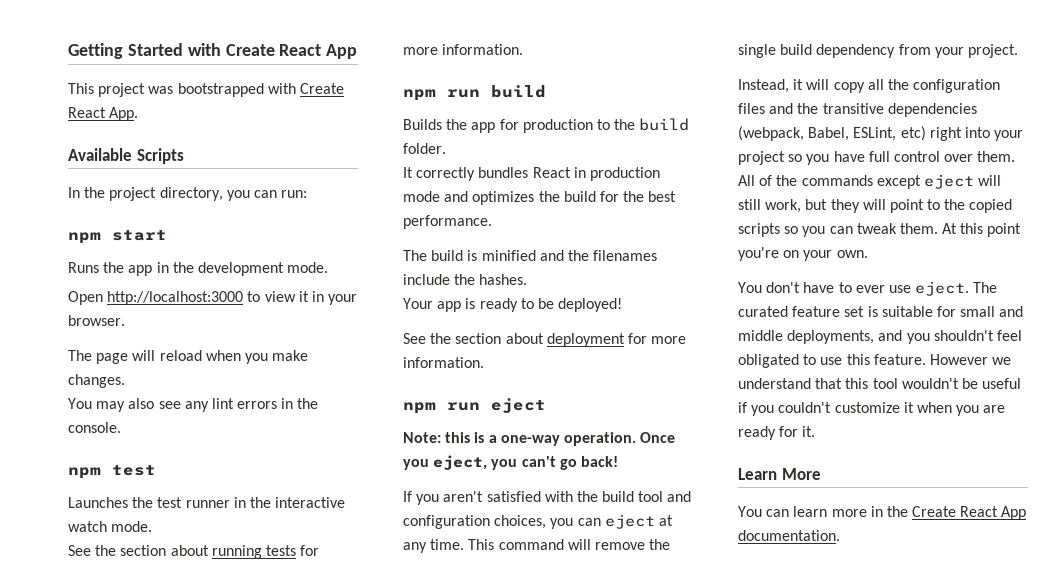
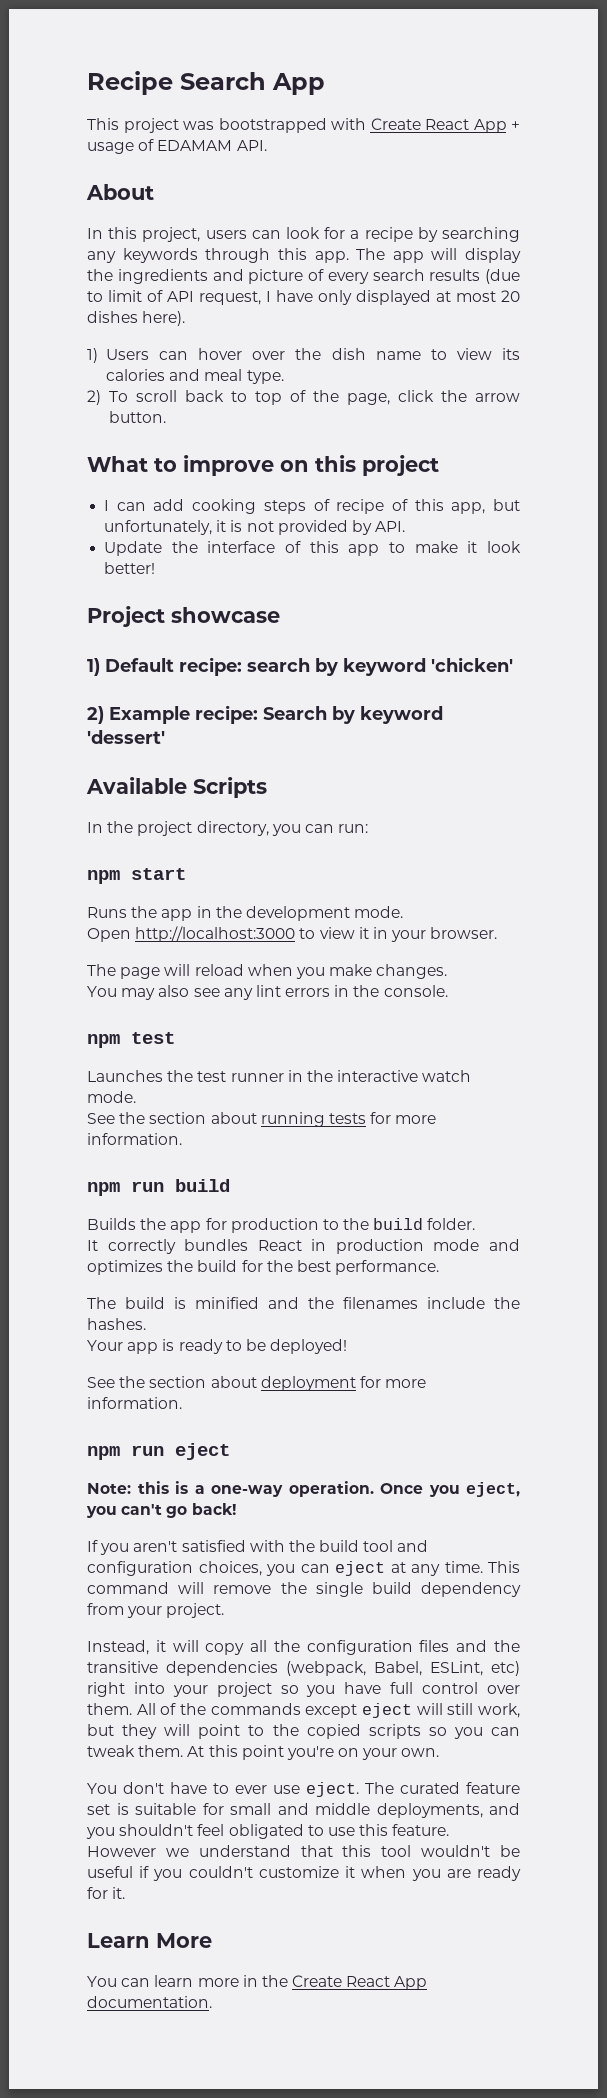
- Getting Started with Create React App
+ Recipe Search App
- This project was bootstrapped with Create React App.
+ This project was bootstrapped with Create React App + usage of EDAMAM API.
+ About
+ In this project, users can look for a recipe by searching any keywords through this app. The app will display the ingredients and picture of every search results (due to limit of API request, I have only displayed at most 20 dishes here).
+ 1) Users can hover over the dish name to view its calories and meal type.
+ 2) To scroll back to top of the page, click the arrow button.
+ What to improve on this project
+ I can add cooking steps of recipe of this app, but unfortunately, it is not provided by API.
+ Update the interface of this app to make it look better!
+ Project showcase
+ 1) Default recipe: search by keyword 'chicken'
+ 2) Example recipe: Search by keyword 'dessert'

